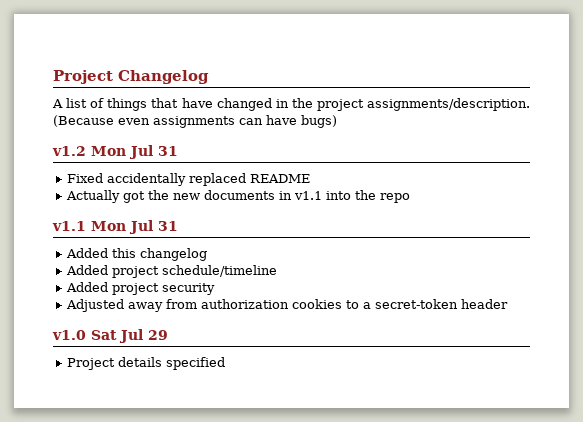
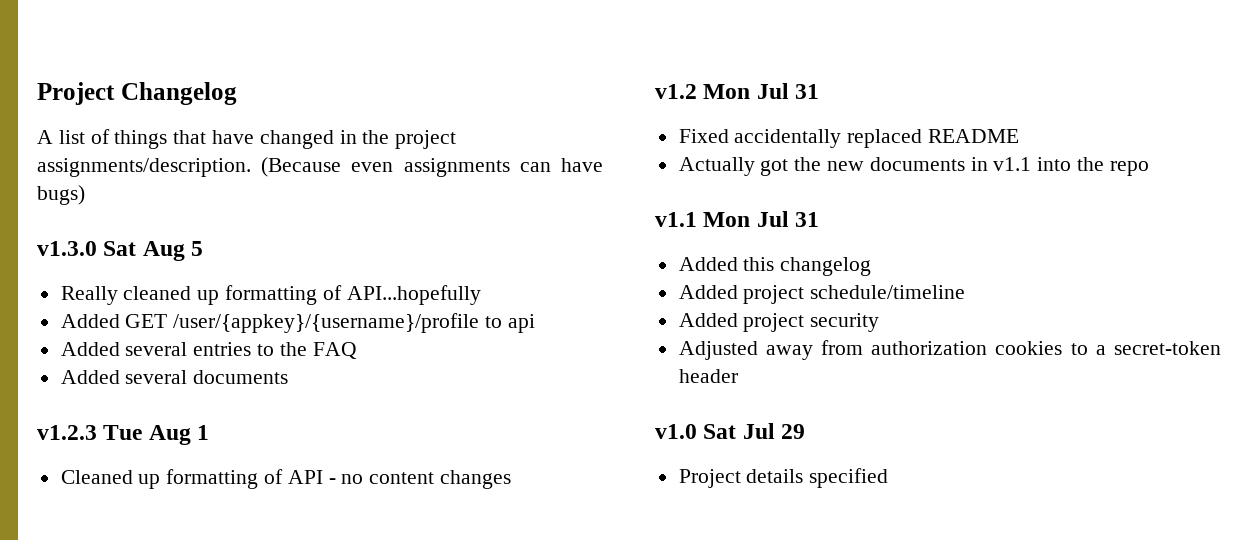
+ v1.3.0 Sat Aug 5
+ Really cleaned up formatting of API...hopefully
+ Added GET /user/{appkey}/{username}/profile to api
+ Added several entries to the FAQ
+ Added several documents
+ v1.2.3 Tue Aug 1
+ Cleaned up formatting of API - no content changes

